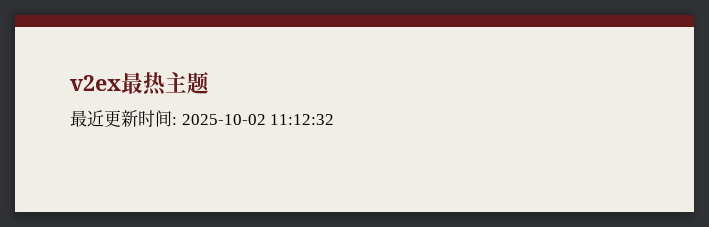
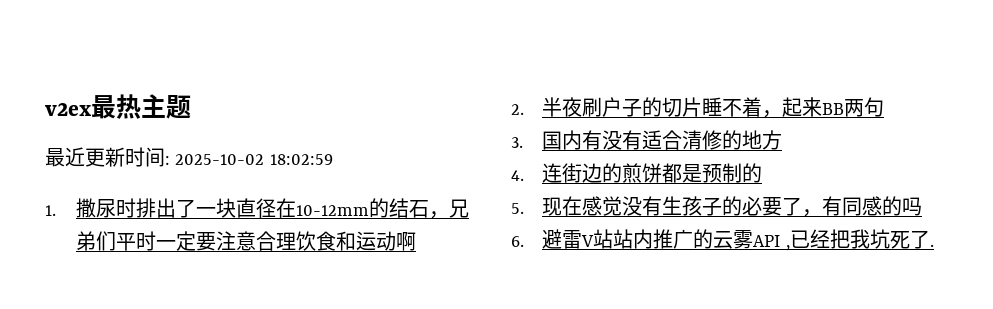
- 最近更新时间: 2025-10-02 11:12:32
+ 最近更新时间: 2025-10-02 18:02:59
+ 1.撒尿时排出了一块直径在10-12mm的结石，兄弟们平时一定要注意合理饮食和运动啊
+ 2.半夜刷户子的切片睡不着，起来BB两句
+ 3.国内有没有适合清修的地方
+ 4.连街边的煎饼都是预制的
+ 5.现在感觉没有生孩子的必要了，有同感的吗
+ 6.避雷V站站内推广的云雾API ,已经把我坑死了.

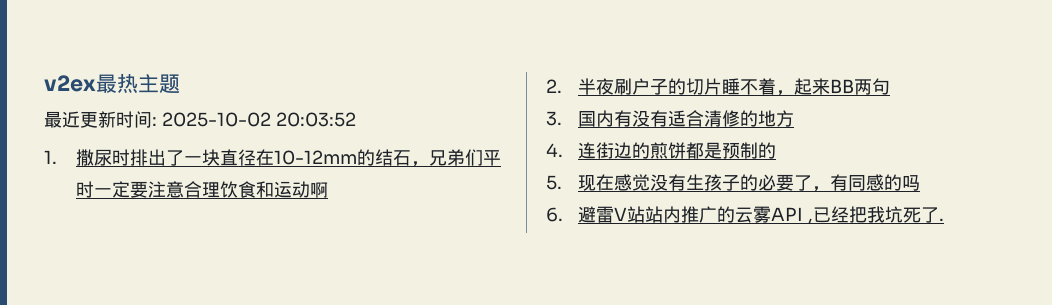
- 最近更新时间: 2025-10-02 18:02:59
+ 最近更新时间: 2025-10-02 20:03:52

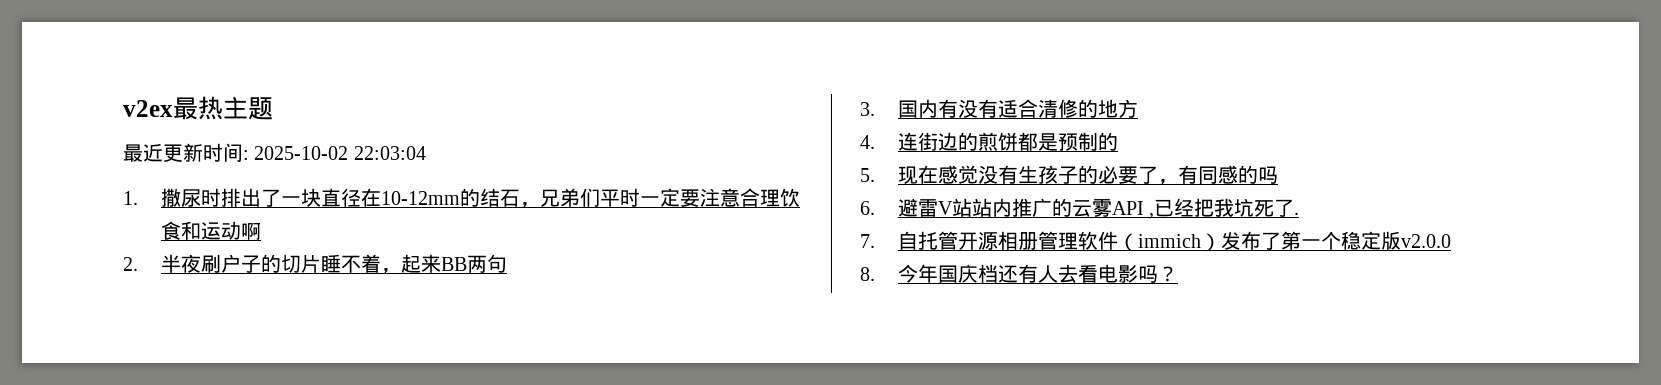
- 最近更新时间: 2025-10-02 20:03:52
+ 最近更新时间: 2025-10-02 22:03:04
+ 7.自托管开源相册管理软件（immich）发布了第一个稳定版v2.0.0
+ 8.今年国庆档还有人去看电影吗？

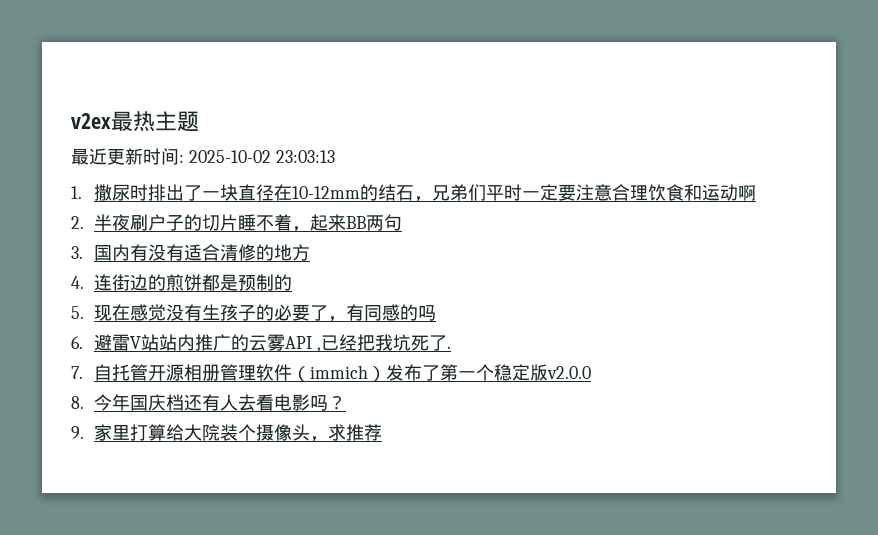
- 最近更新时间: 2025-10-02 22:03:04
+ 最近更新时间: 2025-10-02 23:03:13
+ 9.家里打算给大院装个摄像头，求推荐

